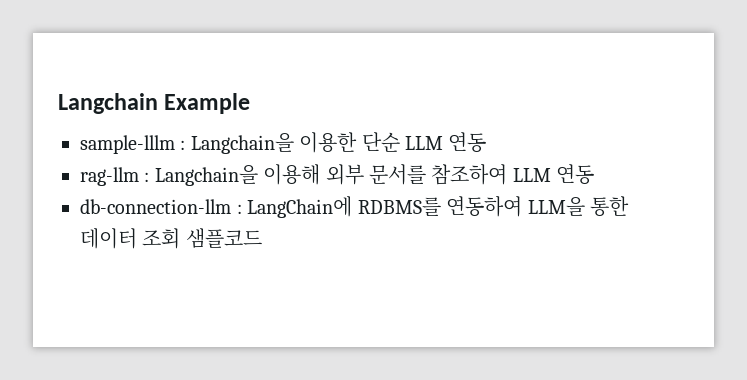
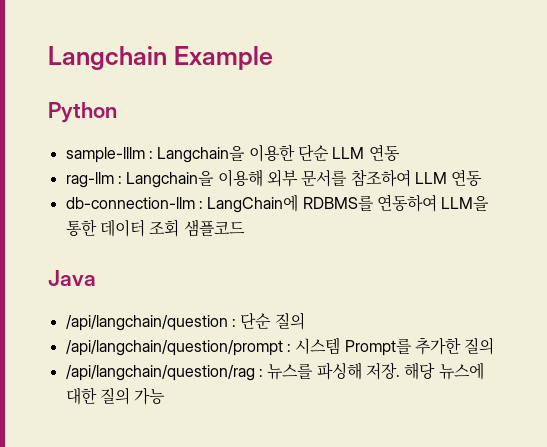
+ Python
+ Java
+ /api/langchain/question : 단순 질의
+ /api/langchain/question/prompt : 시스템 Prompt를 추가한 질의
+ /api/langchain/question/rag : 뉴스를 파싱해 저장. 해당 뉴스에 대한 질의 가능

